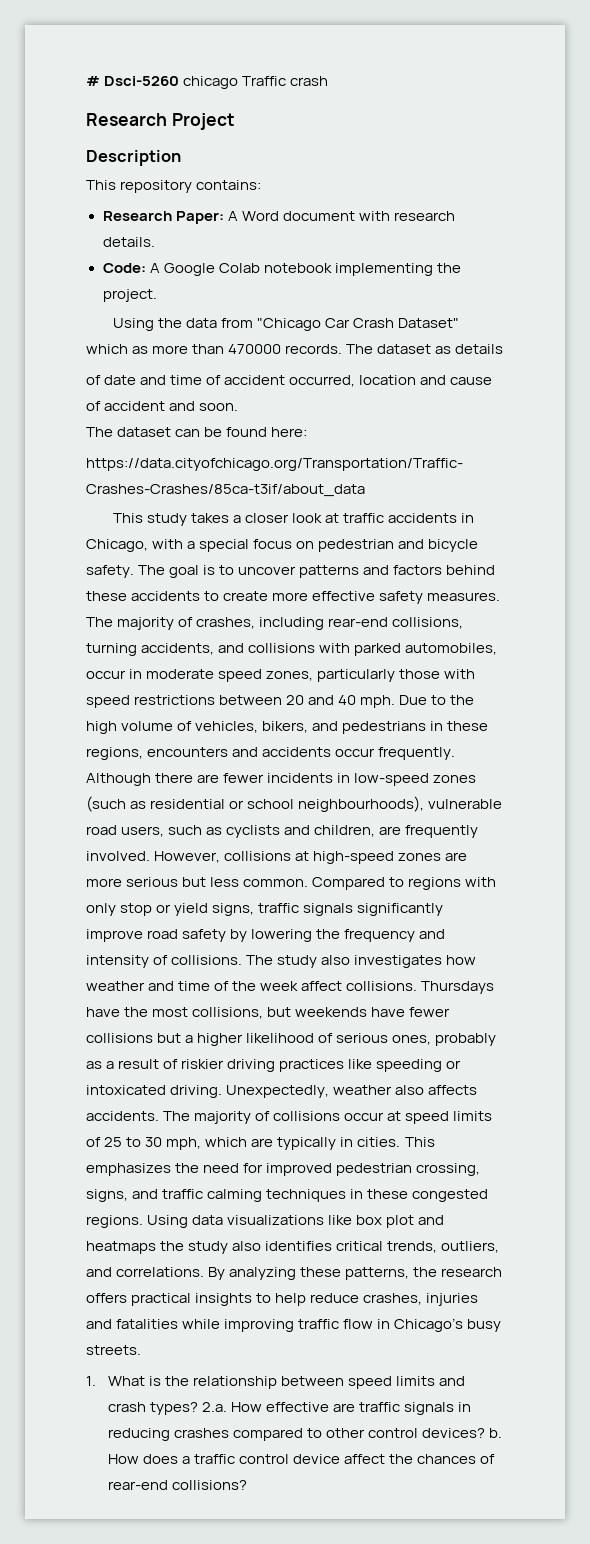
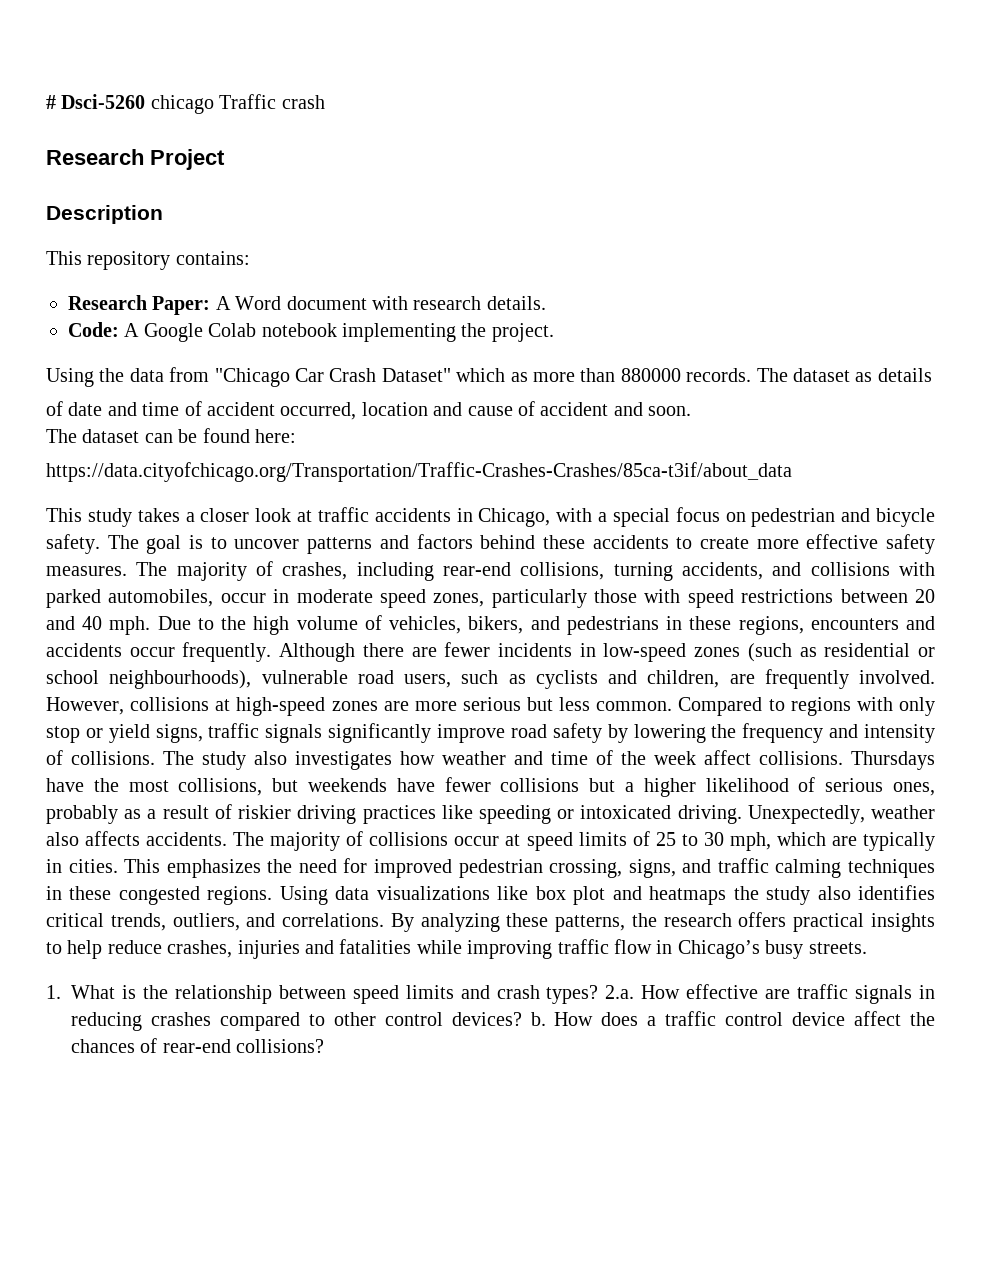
- Using the data from "Chicago Car Crash Dataset" which as more than 470000 records.
+ Using the data from "Chicago Car Crash Dataset" which as more than 880000 records.

